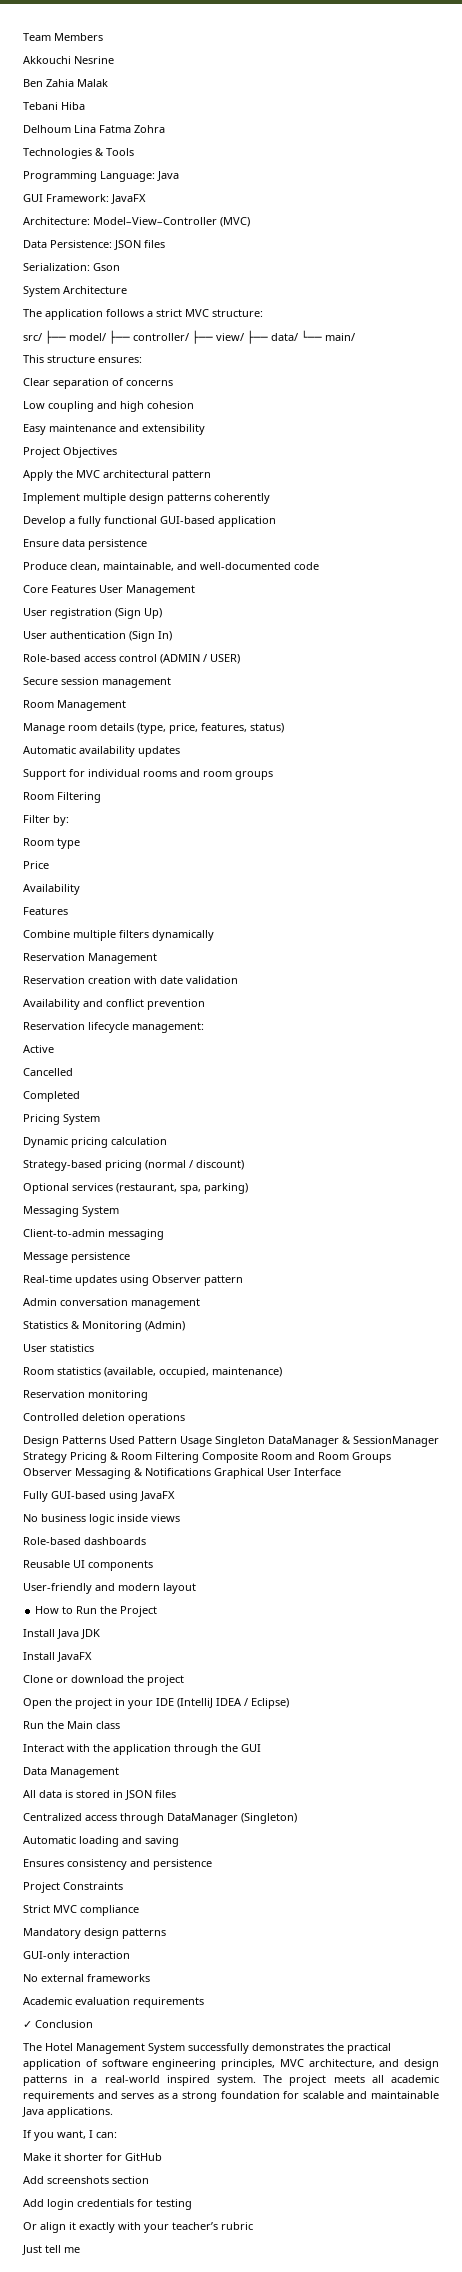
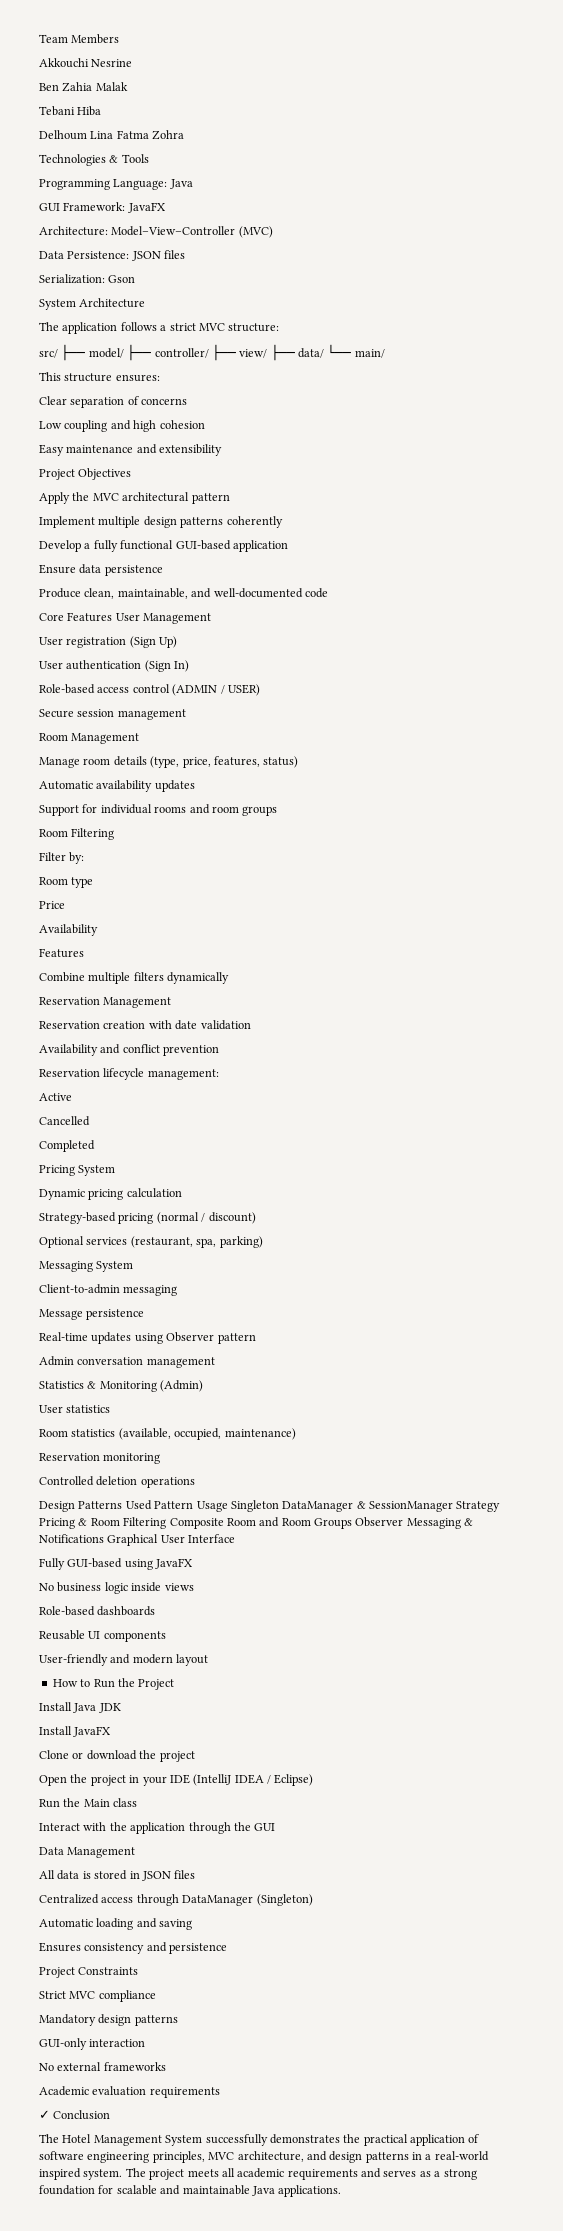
- If you want, I can:
- Make it shorter for GitHub
- Add screenshots section
- Add login credentials for testing
- Or align it exactly with your teacher’s rubric
- Just tell me

